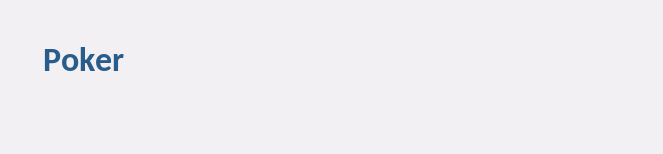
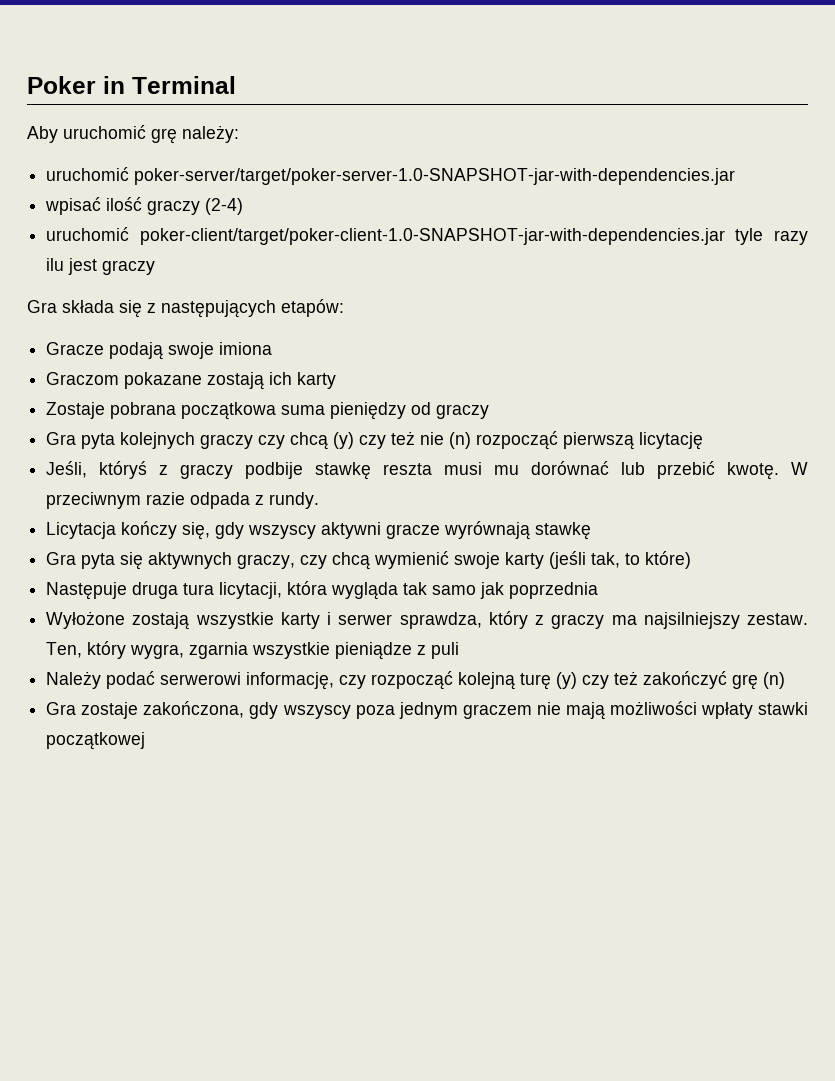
- Poker
+ Poker in Terminal
+ Aby uruchomić grę należy:
+ uruchomić poker-server/target/poker-server-1.0-SNAPSHOT-jar-with-dependencies.jar
+ wpisać ilość graczy (2-4)
+ uruchomić poker-client/target/poker-client-1.0-SNAPSHOT-jar-with-dependencies.jar tyle razy ilu jest graczy
+ Gra składa się z następujących etapów:
+ Gracze podają swoje imiona
+ Graczom pokazane zostają ich karty
+ Zostaje pobrana początkowa suma pieniędzy od graczy
+ Gra pyta kolejnych graczy czy chcą (y) czy też nie (n) rozpocząć pierwszą licytację
+ Jeśli, któryś z graczy podbije stawkę reszta musi mu dorównać lub przebić kwotę. W przeciwnym razie odpada z rundy.
+ Licytacja kończy się, gdy wszyscy aktywni gracze wyrównają stawkę
+ Gra pyta się aktywnych graczy, czy chcą wymienić swoje karty (jeśli tak, to które)
+ Następuje druga tura licytacji, która wygląda tak samo jak poprzednia
+ Wyłożone zostają wszystkie karty i serwer sprawdza, który z graczy ma najsilniejszy zestaw. Ten, który wygra, zgarnia wszystkie pieniądze z puli
+ Należy podać serwerowi informację, czy rozpocząć kolejną turę (y) czy też zakończyć grę (n)
+ Gra zostaje zakończona, gdy wszyscy poza jednym graczem nie mają możliwości wpłaty stawki początkowej

